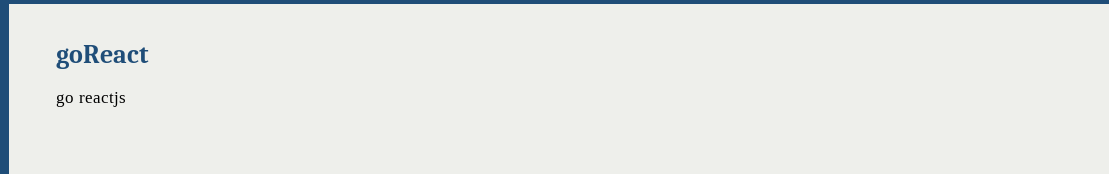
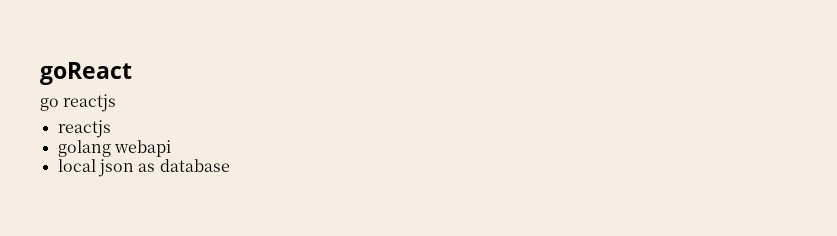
  go reactjs
+ reactjs
+ golang webapi
+ local json as database

